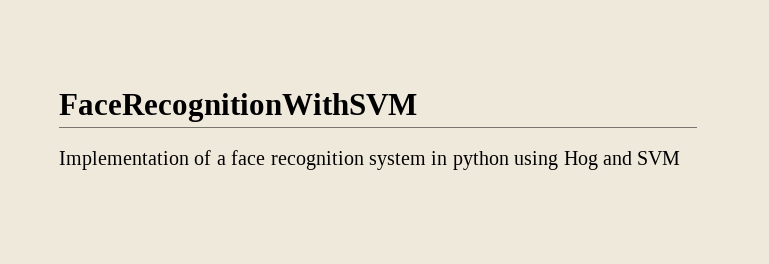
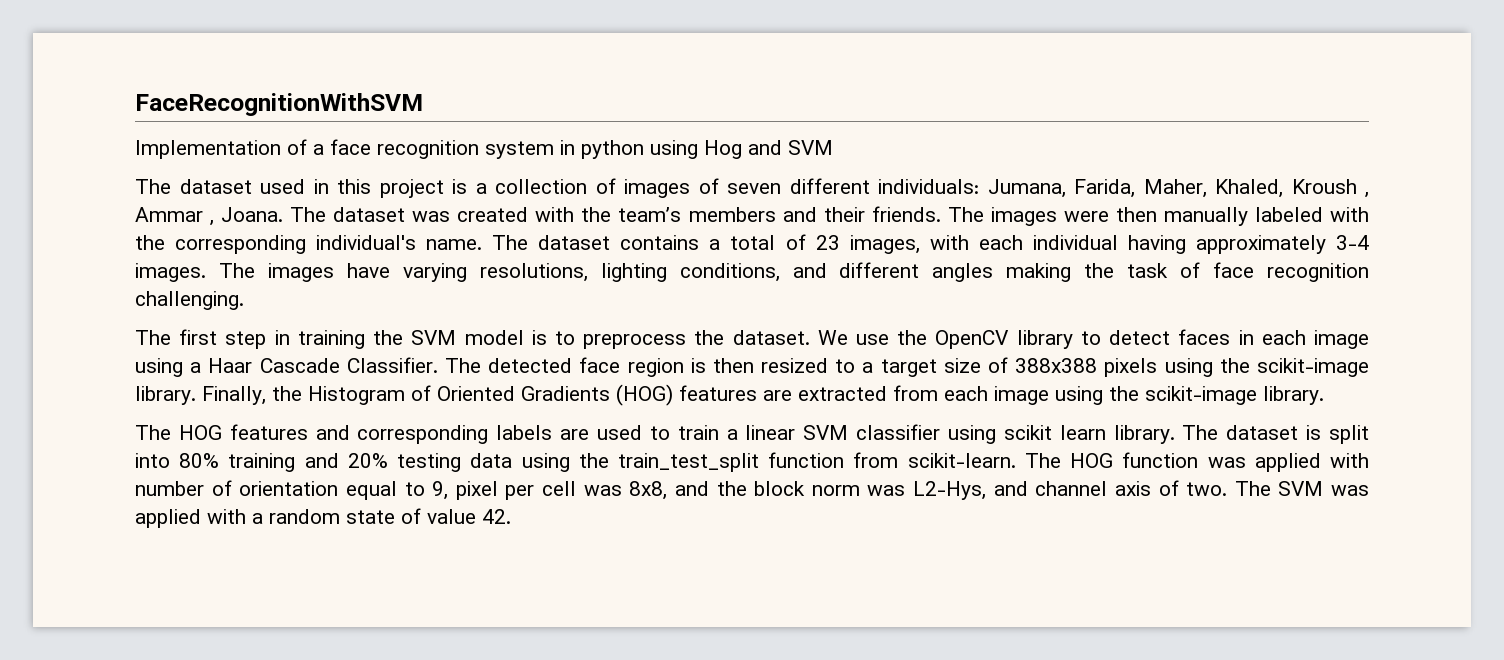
+ The dataset used in this project is a collection of images of seven different individuals: Jumana, Farida, Maher, Khaled, Kroush , Ammar , Joana. The dataset was created with the team’s members and their friends. The images were then manually labeled with the corresponding individual's name. The dataset contains a total of 23 images, with each individual having approximately 3-4 images. The images have varying resolutions, lighting conditions, and different angles making the task of face recognition challenging.
+ The first step in training the SVM model is to preprocess the dataset. We use the OpenCV library to detect faces in each image using a Haar Cascade Classifier. The detected face region is then resized to a target size of 388x388 pixels using the scikit-image library. Finally, the Histogram of Oriented Gradients (HOG) features are extracted from each image using the scikit-image library.
+ The HOG features and corresponding labels are used to train a linear SVM classifier using scikit learn library. The dataset is split into 80% training and 20% testing data using the train_test_split function from scikit-learn. The HOG function was applied with number of orientation equal to 9, pixel per cell was 8x8, and the block norm was L2-Hys, and channel axis of two. The SVM was applied with a random state of value 42.

